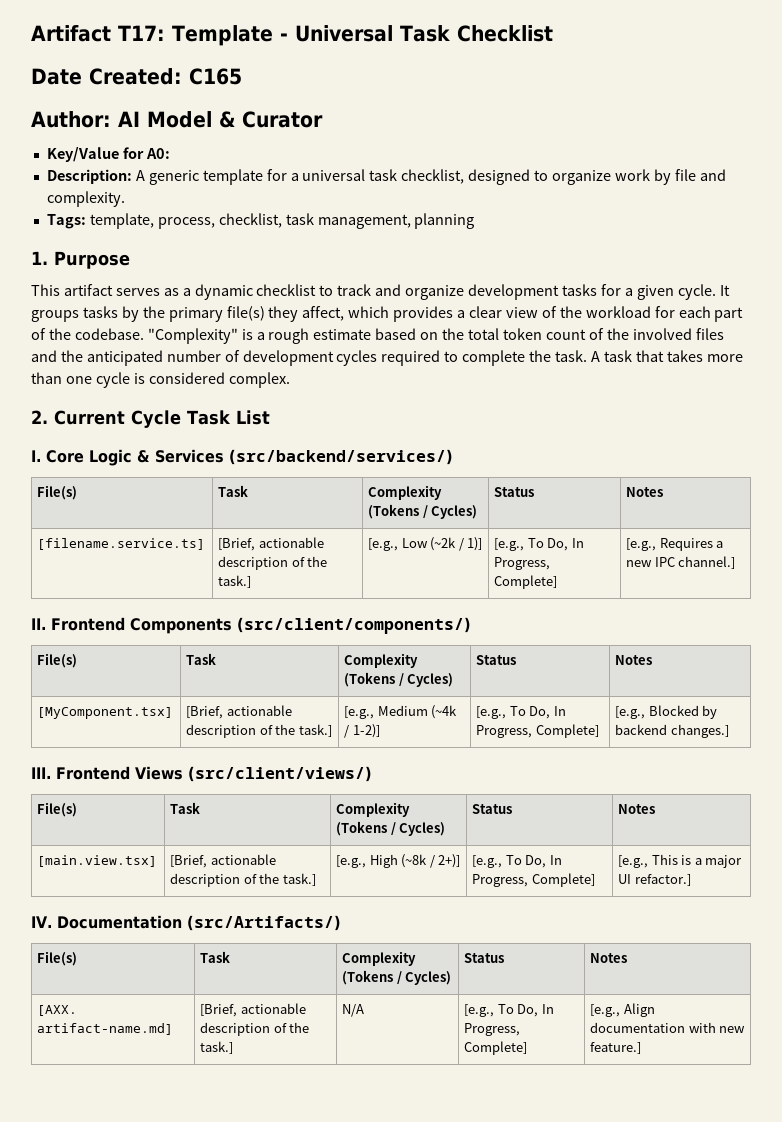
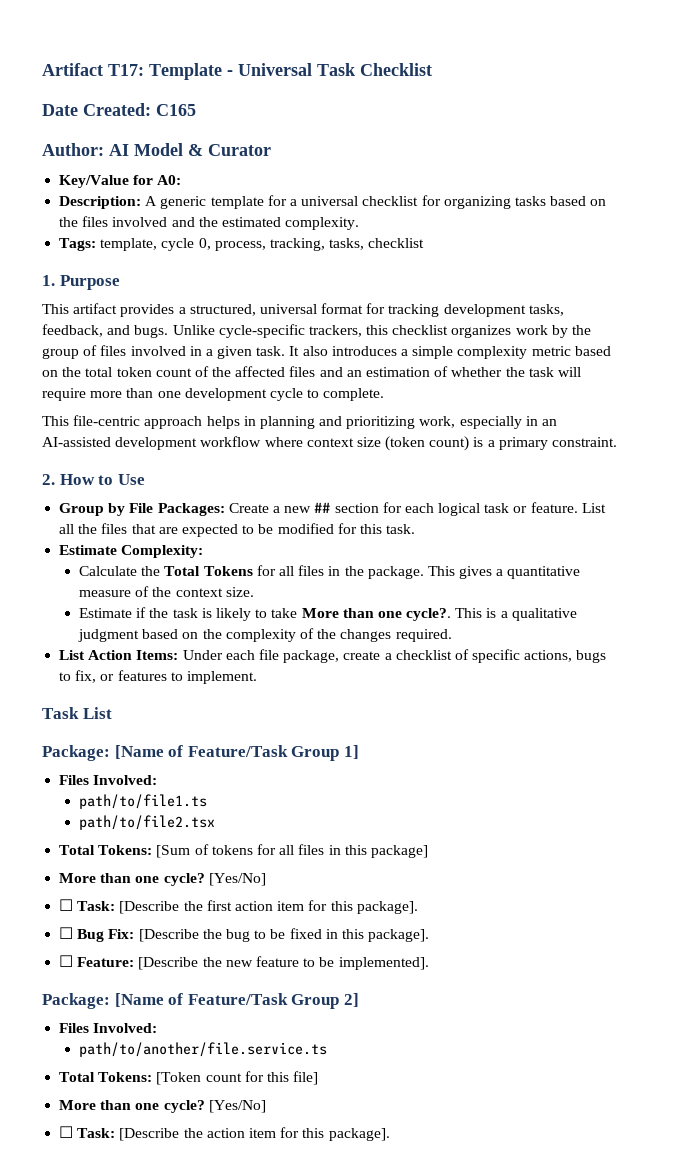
- Description: A generic template for a universal task checklist, designed to organize work by file and complexity.
- Tags: template, process, checklist, task management, planning
+ Description: A generic template for a universal checklist for organizing tasks based on the files involved and the estimated complexity.
+ Tags: template, cycle 0, process, tracking, tasks, checklist
  1. Purpose
- This artifact serves as a dynamic checklist to track and organize development tasks for a given cycle. It groups tasks by the primary file(s) they affect, which provides a clear view of the workload for each part of the codebase. "Complexity" is a rough estimate based on the total token count of the involved files and the anticipated number of development cycles required to complete the task. A task that takes more than one cycle is considered complex.
- 2. Current Cycle Task List
- I. Core Logic & Services (src/backend/services/)
- File(s) | Task | Complexity (Tokens / Cycles) | Status | Notes
- [filename.service.ts] | [Brief, actionable description of the task.] | [e.g., Low (~2k / 1)] | [e.g., To Do, In Progress, Complete] | [e.g., Requires a new IPC channel.]
- II. Frontend Components (src/client/components/)
- File(s) | Task | Complexity (Tokens / Cycles) | Status | Notes
- [MyComponent.tsx] | [Brief, actionable description of the task.] | [e.g., Medium (~4k / 1-2)] | [e.g., To Do, In Progress, Complete] | [e.g., Blocked by backend changes.]
- III. Frontend Views (src/client/views/)
- File(s) | Task | Complexity (Tokens / Cycles) | Status | Notes
- [main.view.tsx] | [Brief, actionable description of the task.] | [e.g., High (~8k / 2+)] | [e.g., To Do, In Progress, Complete] | [e.g., This is a major UI refactor.]
- IV. Documentation (src/Artifacts/)
- File(s) | Task | Complexity (Tokens / Cycles) | Status | Notes
- [AXX. artifact-name.md] | [Brief, actionable description of the task.] | N/A | [e.g., To Do, In Progress, Complete] | [e.g., Align documentation with new feature.]
+ This artifact provides a structured, universal format for tracking development tasks, feedback, and bugs. Unlike cycle-specific trackers, this checklist organizes work by the group of files involved in a given task. It also introduces a simple complexity metric based on the total token count of the affected files and an estimation of whether the task will require more than one development cycle to complete.
+ This file-centric approach helps in planning and prioritizing work, especially in an AI-assisted development workflow where context size (token count) is a primary constraint.
+ 2. How to Use
+ Group by File Packages: Create a new ## section for each logical task or feature. List all the files that are expected to be modified for this task.
+ Estimate Complexity:
+ Calculate the Total Tokens for all files in the package. This gives a quantitative measure of the context size.
+ Estimate if the task is likely to take More than one cycle?. This is a qualitative judgment based on the complexity of the changes required.
+ List Action Items: Under each file package, create a checklist of specific actions, bugs to fix, or features to implement.
+ Task List
+ Package: [Name of Feature/Task Group 1]
+ Files Involved:
+ path/to/file1.ts
+ path/to/file2.tsx
+ Total Tokens: [Sum of tokens for all files in this package]
+ More than one cycle? [Yes/No]
+ ☐ Task: [Describe the first action item for this package].
+ ☐ Bug Fix: [Describe the bug to be fixed in this package].
+ ☐ Feature: [Describe the new feature to be implemented].
+ Package: [Name of Feature/Task Group 2]
+ Files Involved:
+ path/to/another/file.service.ts
+ Total Tokens: [Token count for this file]
+ More than one cycle? [Yes/No]
+ ☐ Task: [Describe the action item for this package].

